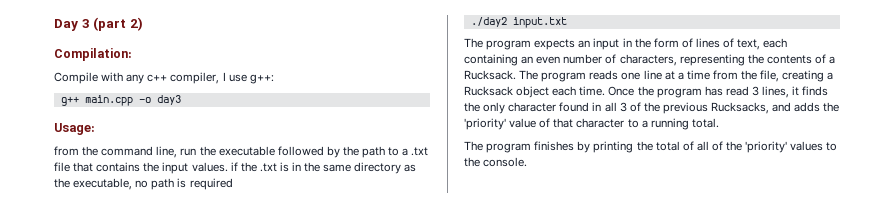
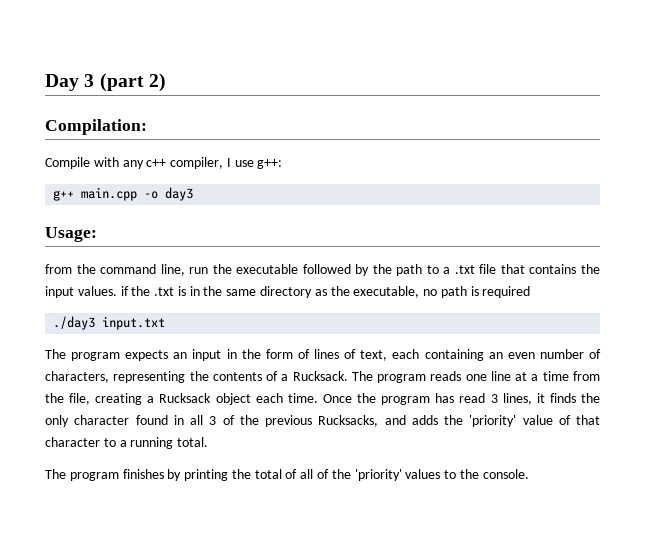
- ./day2 input.txt
+ ./day3 input.txt

